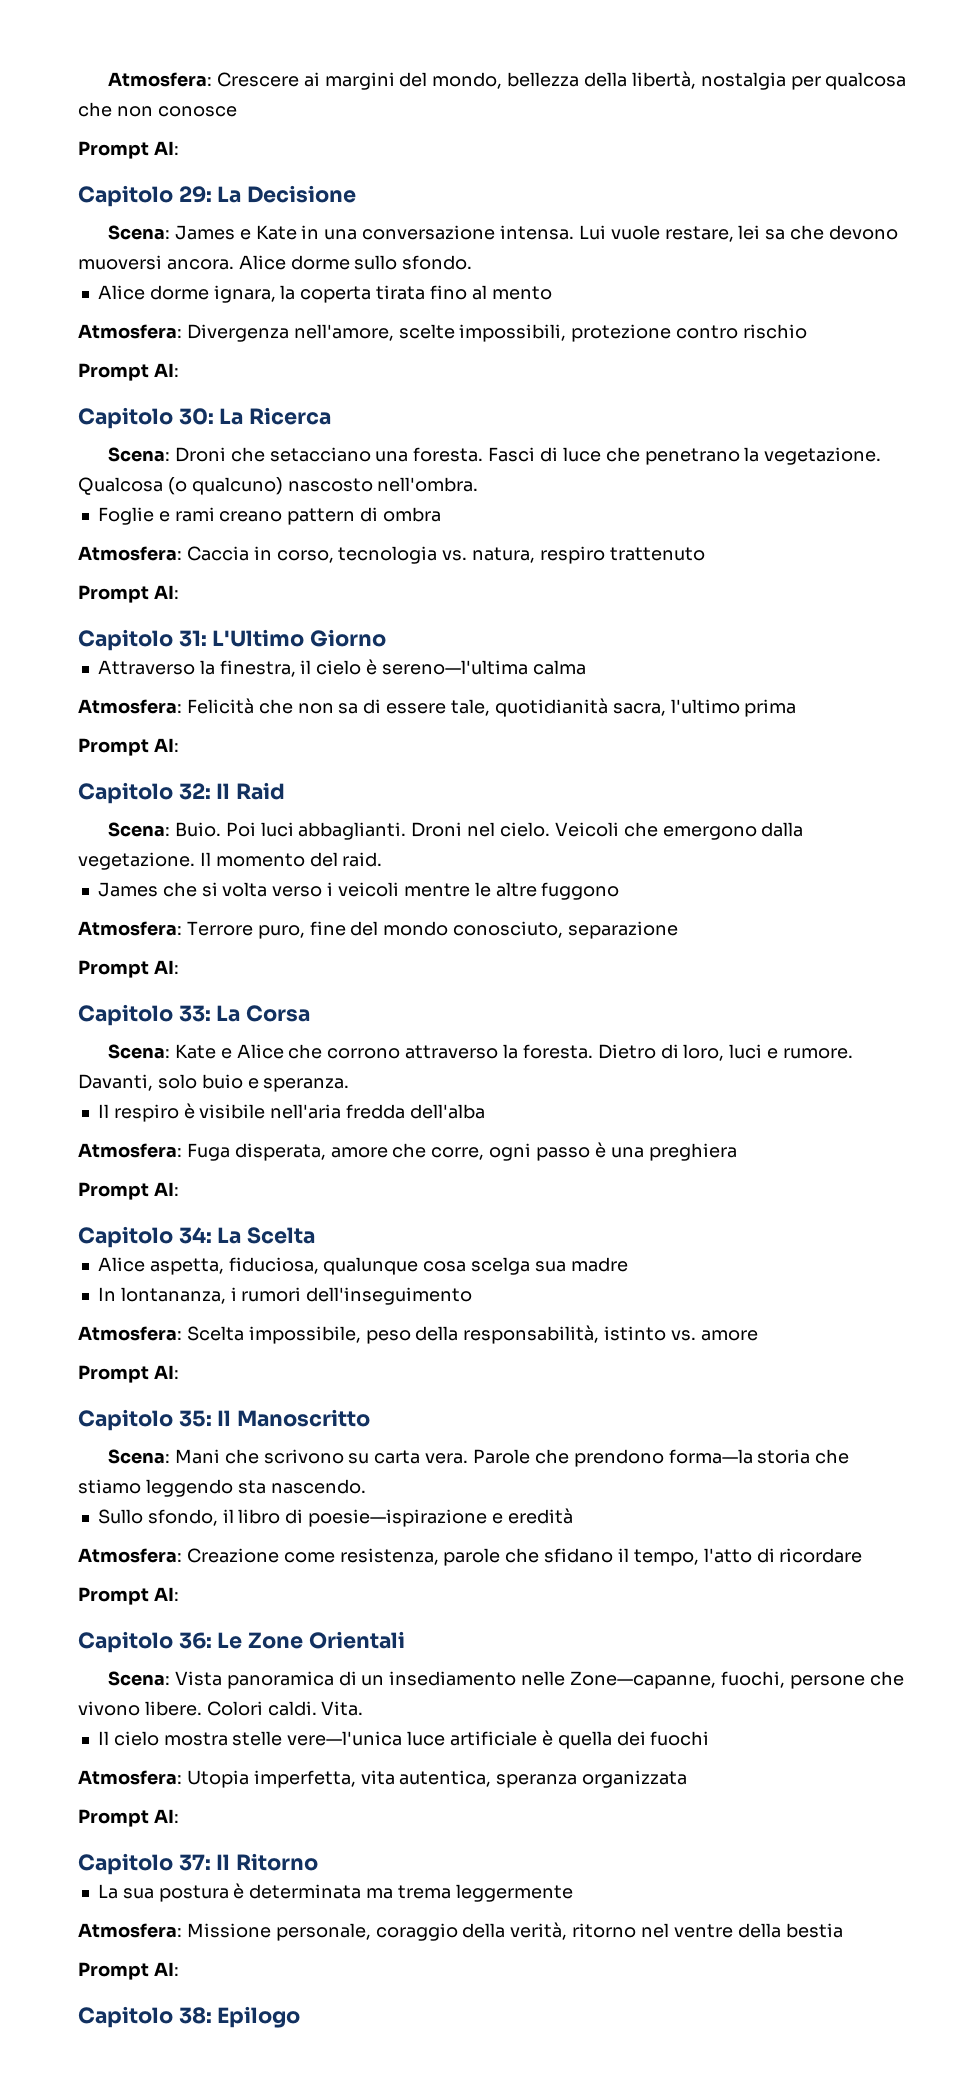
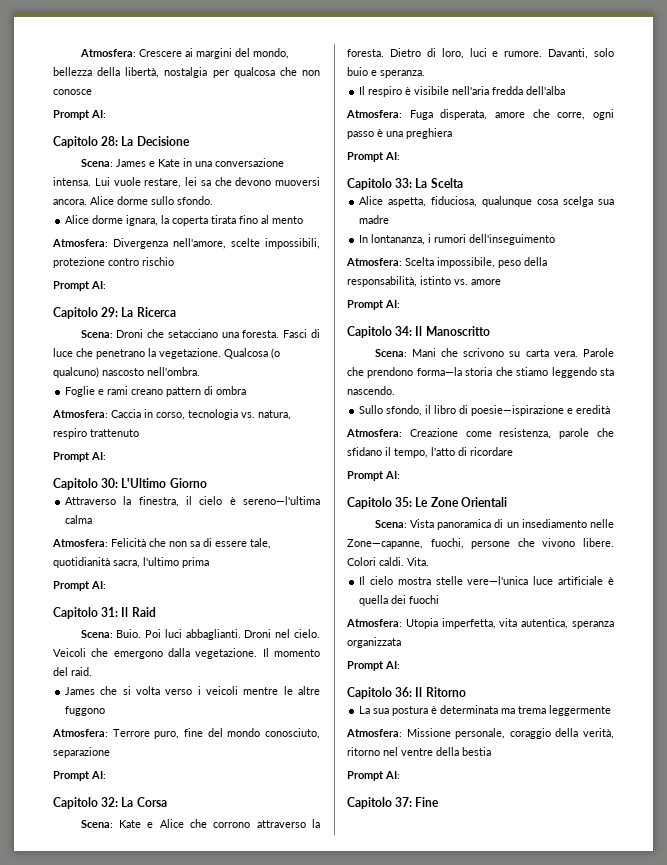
- Capitolo 29: La Decisione
+ Capitolo 28: La Decisione
- Capitolo 30: La Ricerca
+ Capitolo 29: La Ricerca
- Capitolo 31: L'Ultimo Giorno
+ Capitolo 30: L'Ultimo Giorno
- Capitolo 32: Il Raid
+ Capitolo 31: Il Raid
- Capitolo 33: La Corsa
+ Capitolo 32: La Corsa
- Capitolo 34: La Scelta
+ Capitolo 33: La Scelta
- Capitolo 35: Il Manoscritto
+ Capitolo 34: Il Manoscritto
- Capitolo 36: Le Zone Orientali
+ Capitolo 35: Le Zone Orientali
- Capitolo 37: Il Ritorno
+ Capitolo 36: Il Ritorno
- Capitolo 38: Epilogo
+ Capitolo 37: Fine

